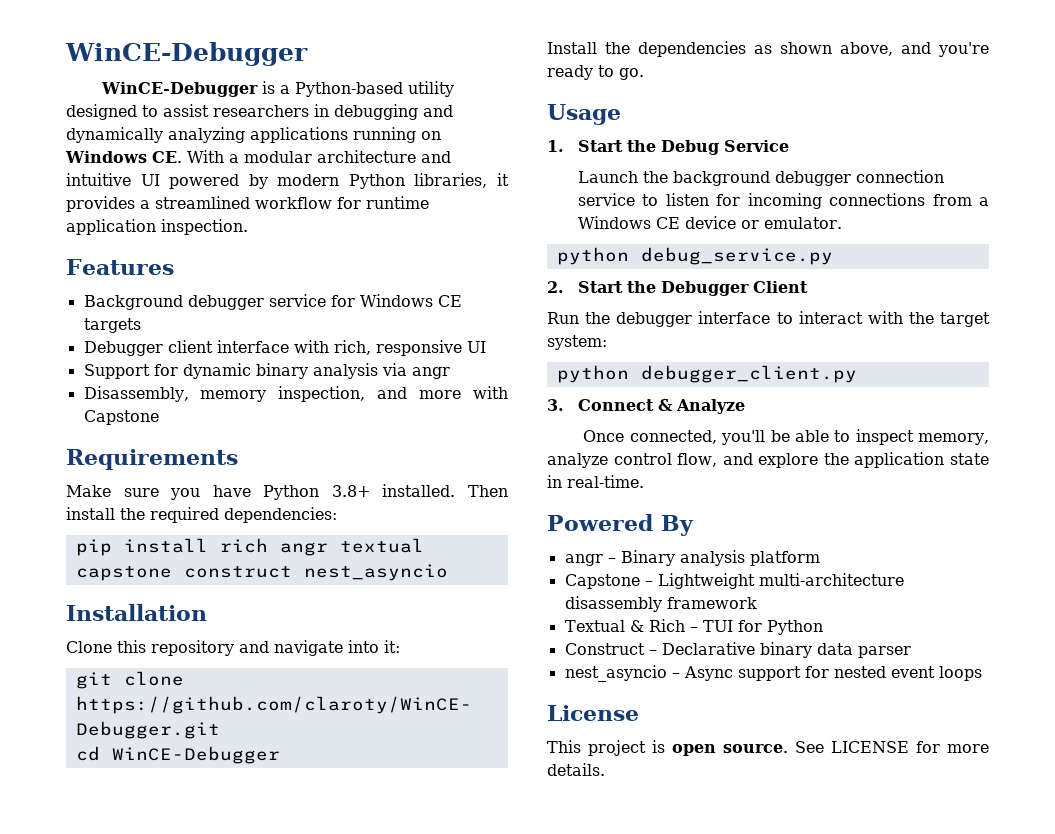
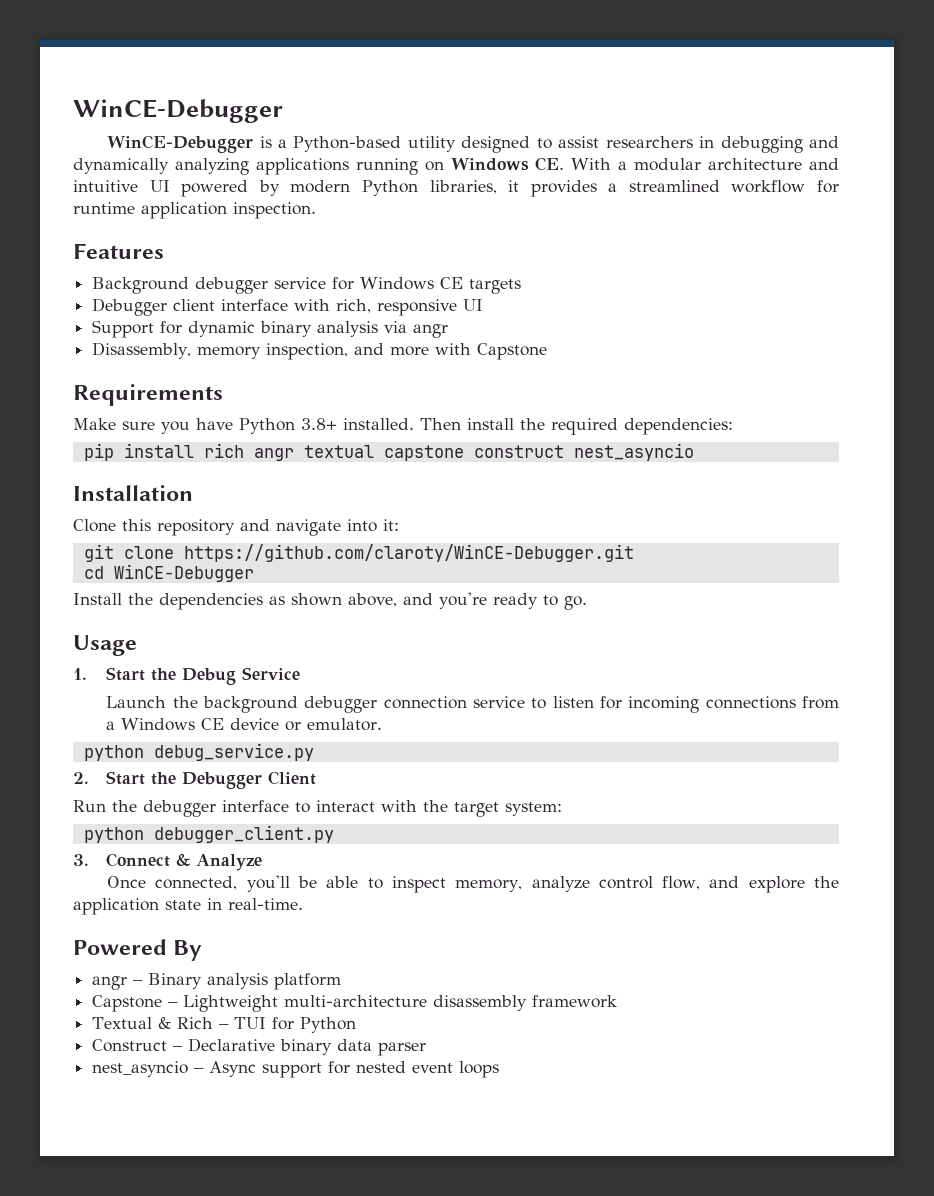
- License
- This project is open source. See LICENSE for more details.

